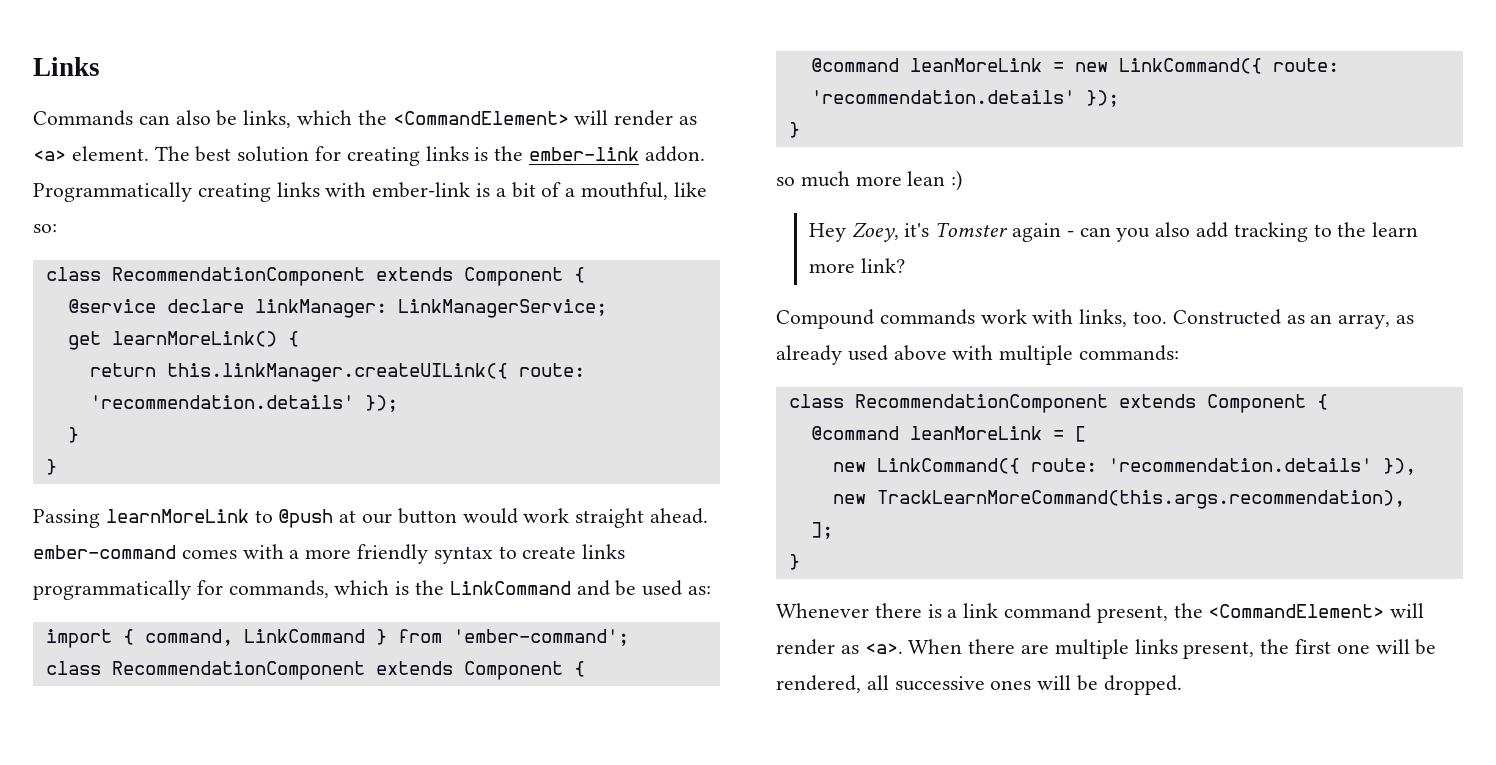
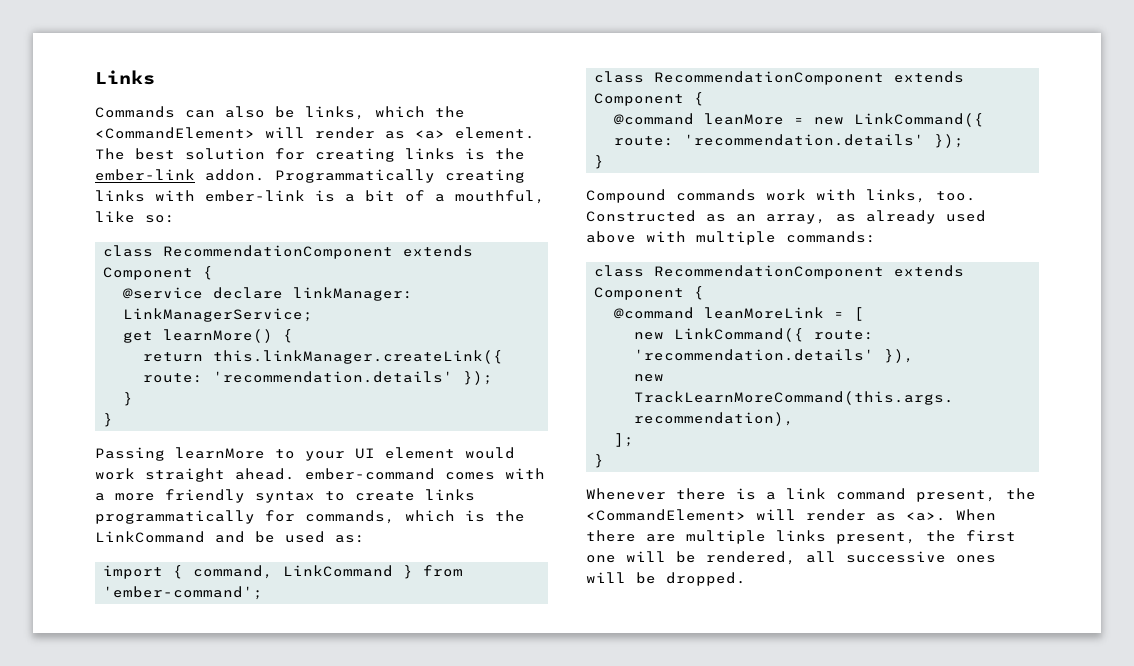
- get learnMoreLink() {
+ get learnMore() {
- return this.linkManager.createUILink({ route: 'recommendation.details' });
+ return this.linkManager.createLink({ route: 'recommendation.details' });
- Passing learnMoreLink to @push at our button would work straight ahead. ember-command comes with a more friendly syntax to create links programmatically for commands, which is the LinkCommand and be used as:
+ Passing learnMore to your UI element would work straight ahead. ember-command comes with a more friendly syntax to create links programmatically for commands, which is the LinkCommand and be used as:
- @command leanMoreLink = new LinkCommand({ route: 'recommendation.details' });
+ @command leanMore = new LinkCommand({ route: 'recommendation.details' });
- so much more lean :)
- Hey Zoey, it's Tomster again - can you also add tracking to the learn more link?

